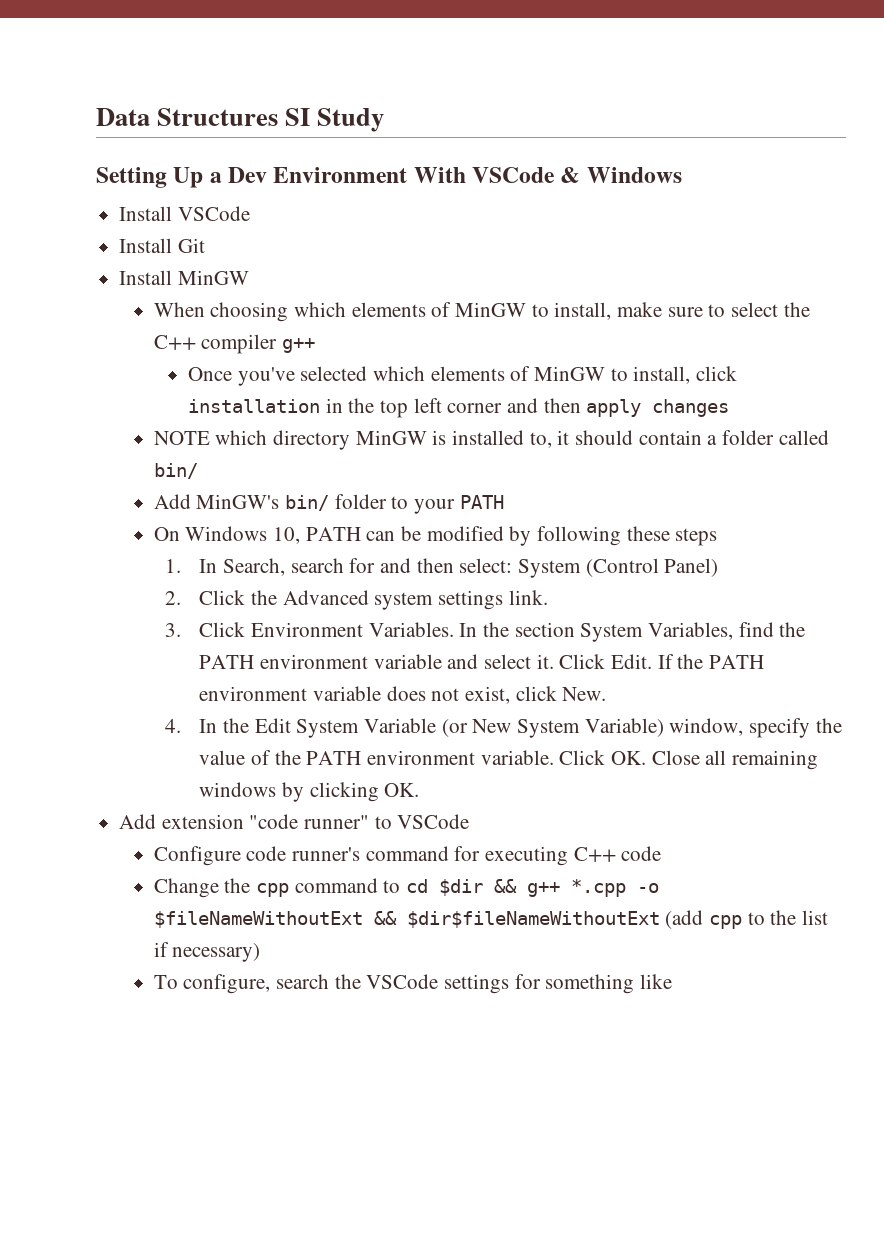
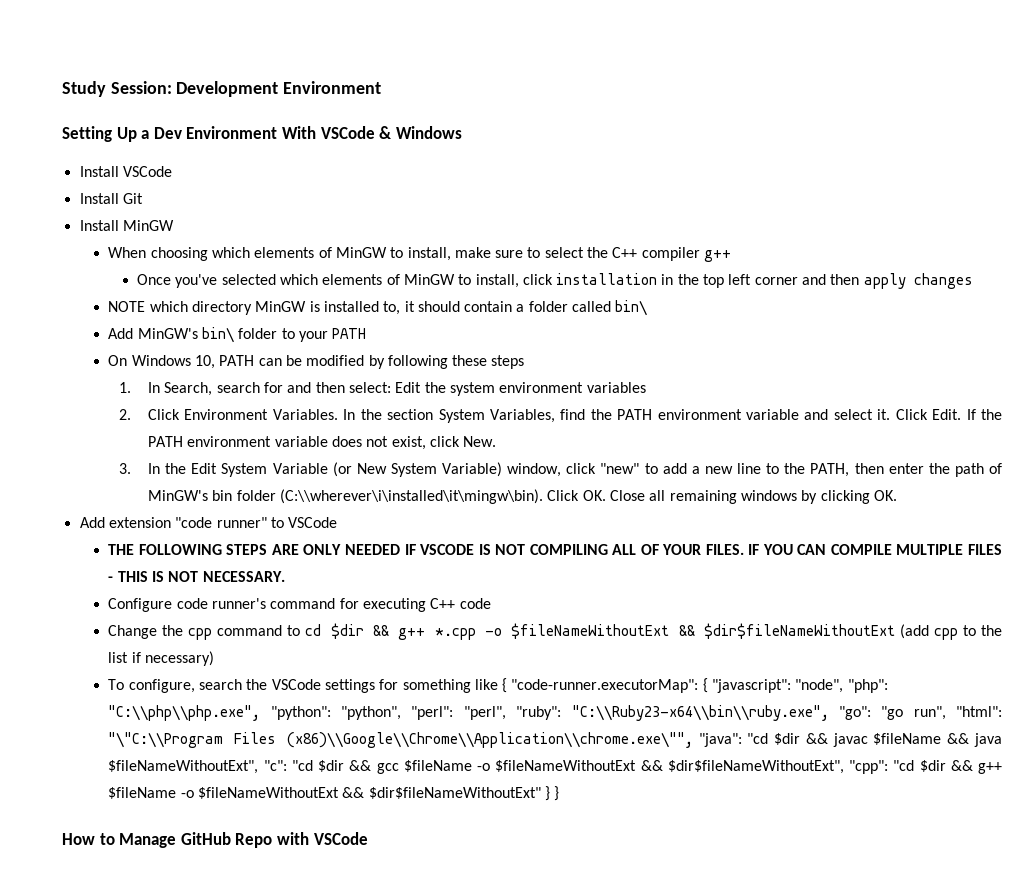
- Data Structures SI Study
+ Study Session: Development Environment
- NOTE which directory MinGW is installed to, it should contain a folder called bin/
+ NOTE which directory MinGW is installed to, it should contain a folder called bin\
- Add MinGW's bin/ folder to your PATH
+ Add MinGW's bin\ folder to your PATH
- 1. In Search, search for and then select: System (Control Panel)
- 2. Click the Advanced system settings link.
- 3. Click Environment Variables.
+ 1. In Search, search for and then select: Edit the system environment variables
+ 2. Click Environment Variables.
- 4. In the Edit System Variable (or New System Variable) window, specify the value of the PATH environment variable.
+ 3. In the Edit System Variable (or New System Variable) window, click "new" to add a new line to the PATH, then enter the path of MinGW's bin folder (C:\\wherever\i\installed\it\mingw\bin).
+ THE FOLLOWING STEPS ARE ONLY NEEDED IF VSCODE IS NOT COMPILING ALL OF YOUR FILES. IF YOU CAN COMPILE MULTIPLE FILES - THIS IS NOT NECESSARY.
- To configure, search the VSCode settings for something like
+ To configure, search the VSCode settings for something like { "code-runner.executorMap": { "javascript": "node", "php": "C:\\php\\php.exe", "python": "python", "perl": "perl", "ruby": "C:\\Ruby23-x64\\bin\\ruby.exe", "go": "go run", "html": "\"C:\\Program Files (x86)\\Google\\Chrome\\Application\\chrome.exe\"", "java": "cd $dir && javac $fileName && java $fileNameWithoutExt", "c": "cd $dir && gcc $fileName -o $fileNameWithoutExt && $dir$fileNameWithoutExt", "cpp": "cd $dir && g++ $fileName -o $fileNameWithoutExt && $dir$fileNameWithoutExt" } }
+ How to Manage GitHub Repo with VSCode

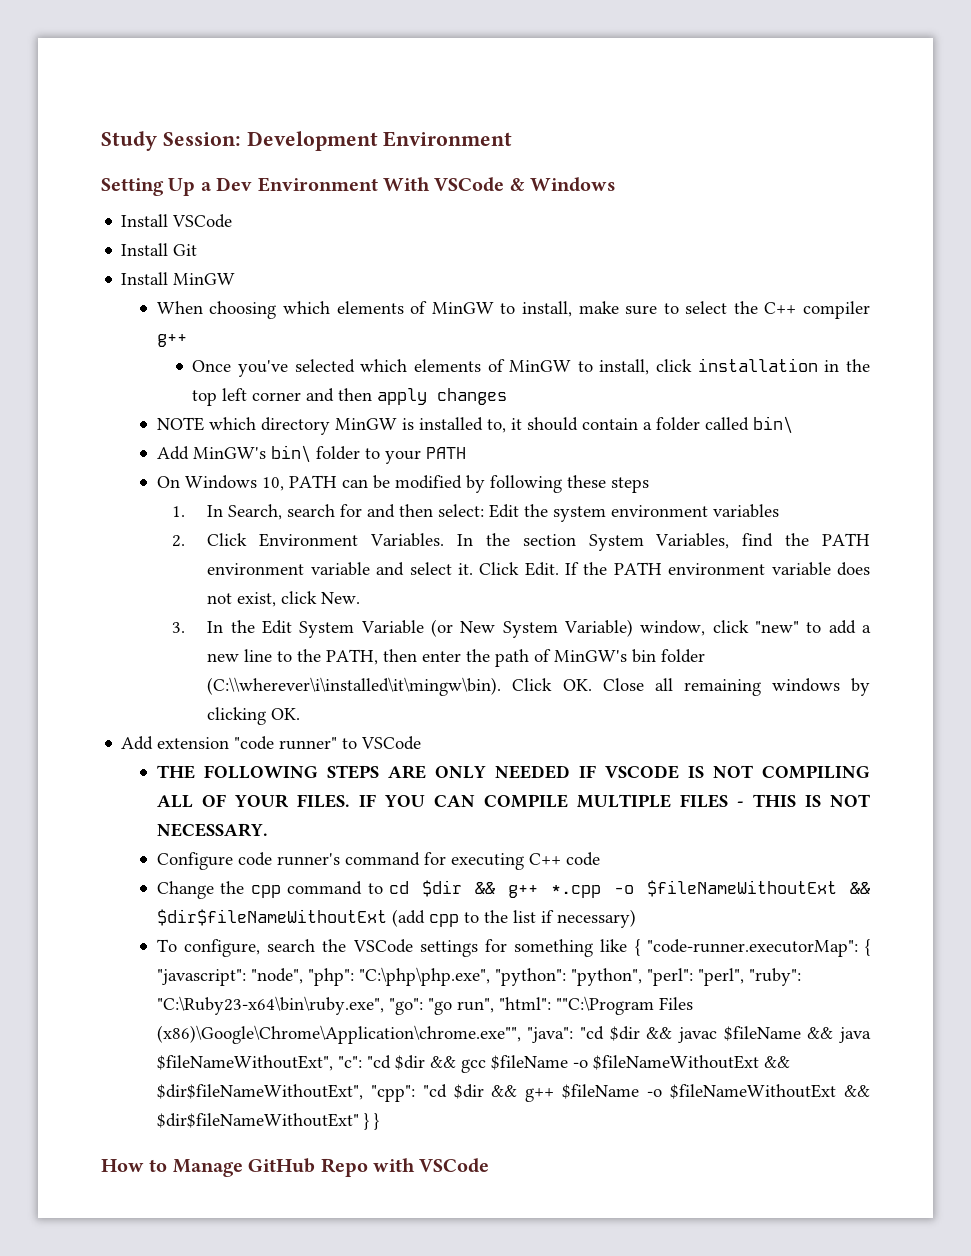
- To configure, search the VSCode settings for something like { "code-runner.executorMap": { "javascript": "node", "php": "C:\\php\\php.exe", "python": "python", "perl": "perl", "ruby": "C:\\Ruby23-x64\\bin\\ruby.exe", "go": "go run", "html": "\"C:\\Program Files (x86)\\Google\\Chrome\\Application\\chrome.exe\"", "java": "cd $dir && javac $fileName && java $fileNameWithoutExt", "c": "cd $dir && gcc $fileName -o $fileNameWithoutExt && $dir$fileNameWithoutExt", "cpp": "cd $dir && g++ $fileName -o $fileNameWithoutExt && $dir$fileNameWithoutExt" } }
+ To configure, search the VSCode settings for something like { "code-runner.executorMap": { "javascript": "node", "php": "C:\php\php.exe", "python": "python", "perl": "perl", "ruby": "C:\Ruby23-x64\bin\ruby.exe", "go": "go run", "html": ""C:\Program Files (x86)\Google\Chrome\Application\chrome.exe"", "java": "cd $dir && javac $fileName && java $fileNameWithoutExt", "c": "cd $dir && gcc $fileName -o $fileNameWithoutExt && $dir$fileNameWithoutExt", "cpp": "cd $dir && g++ $fileName -o $fileNameWithoutExt && $dir$fileNameWithoutExt" } }

